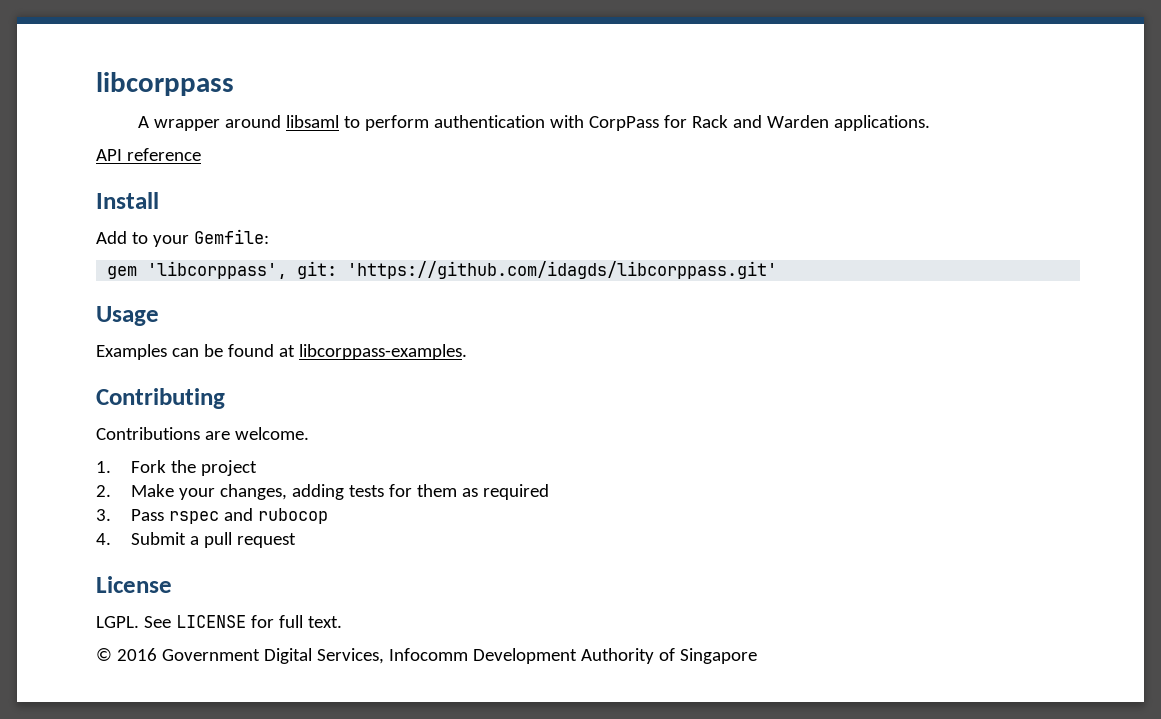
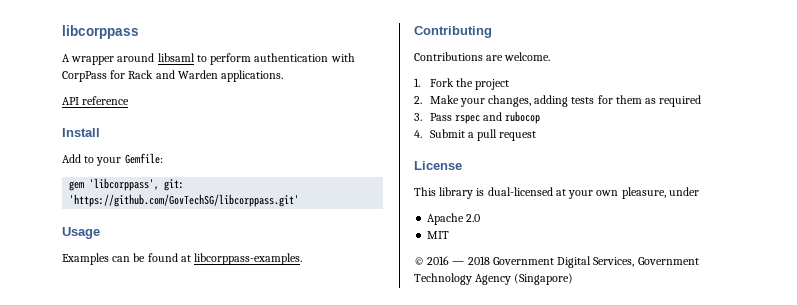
- gem 'libcorppass', git: 'https://github.com/idagds/libcorppass.git'
+ gem 'libcorppass', git: 'https://github.com/GovTechSG/libcorppass.git'
- LGPL. See LICENSE for full text.
+ This library is dual-licensed at your own pleasure, under
+ Apache 2.0
+ MIT
- © 2016 Government Digital Services, Infocomm Development Authority of Singapore
+ © 2016 — 2018 Government Digital Services, Government Technology Agency (Singapore)

